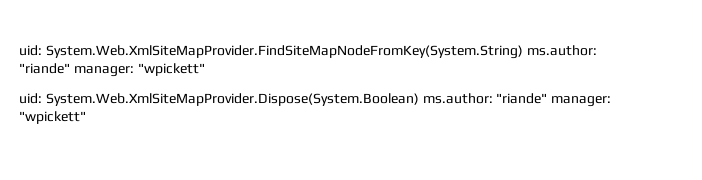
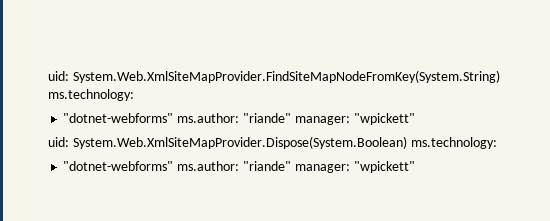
- uid: System.Web.XmlSiteMapProvider.FindSiteMapNodeFromKey(System.String) ms.author: "riande" manager: "wpickett"
+ uid: System.Web.XmlSiteMapProvider.FindSiteMapNodeFromKey(System.String) ms.technology:
+ "dotnet-webforms" ms.author: "riande" manager: "wpickett"
- uid: System.Web.XmlSiteMapProvider.Dispose(System.Boolean) ms.author: "riande" manager: "wpickett"
+ uid: System.Web.XmlSiteMapProvider.Dispose(System.Boolean) ms.technology:
+ "dotnet-webforms" ms.author: "riande" manager: "wpickett"

